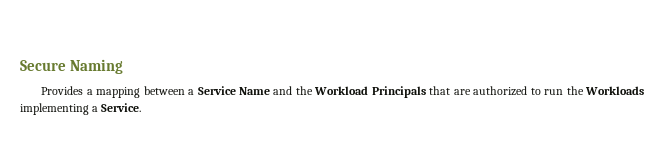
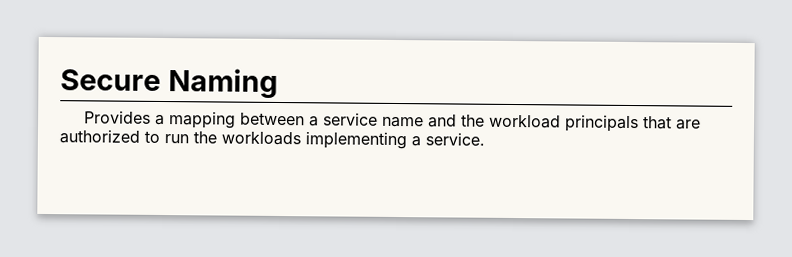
- Provides a mapping between a Service Name and the Workload Principals that are authorized to run the Workloads implementing a Service.
+ Provides a mapping between a service name and the workload principals that are authorized to run the workloads implementing a service.

